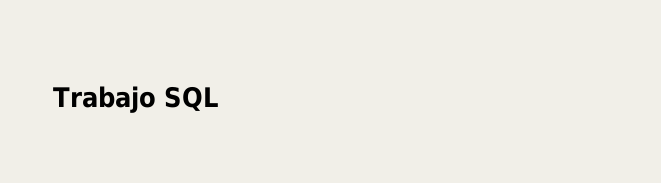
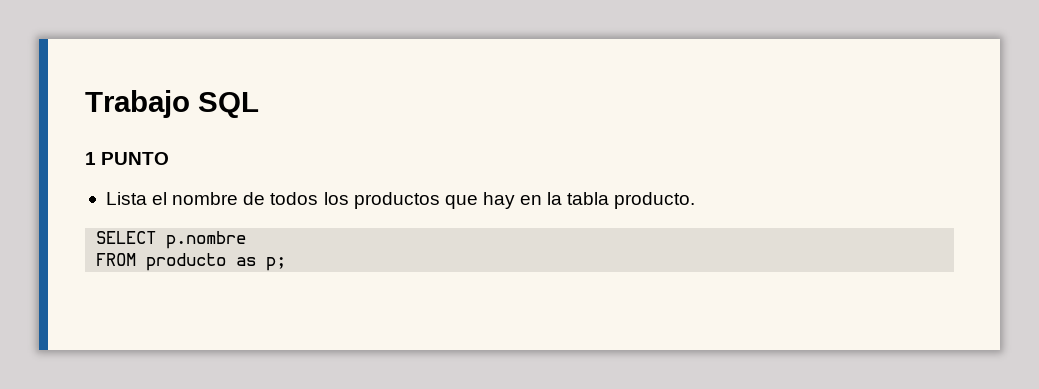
+ 1 PUNTO
+ Lista el nombre de todos los productos que hay en la tabla producto.
+ SELECT p.nombre
+ FROM producto as p;

